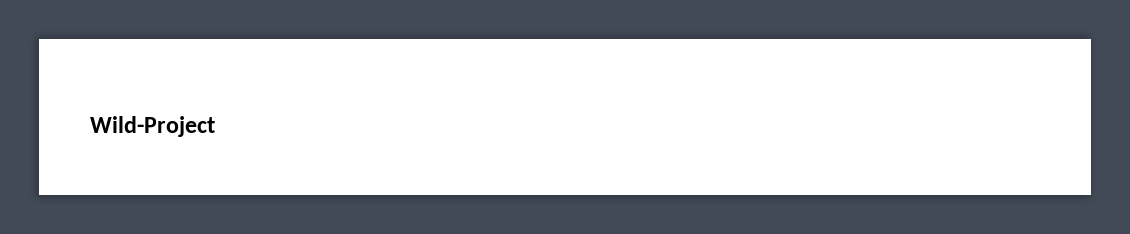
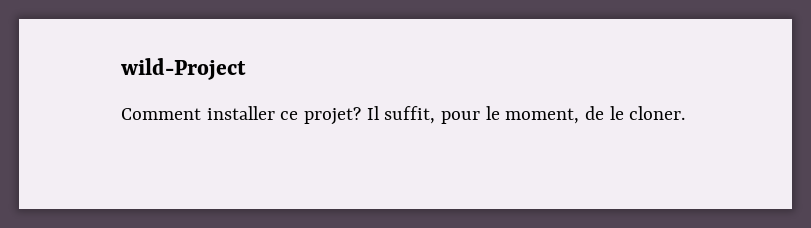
- Wild-Project
+ wild-Project
+ Comment installer ce projet? Il suffit, pour le moment, de le cloner.

